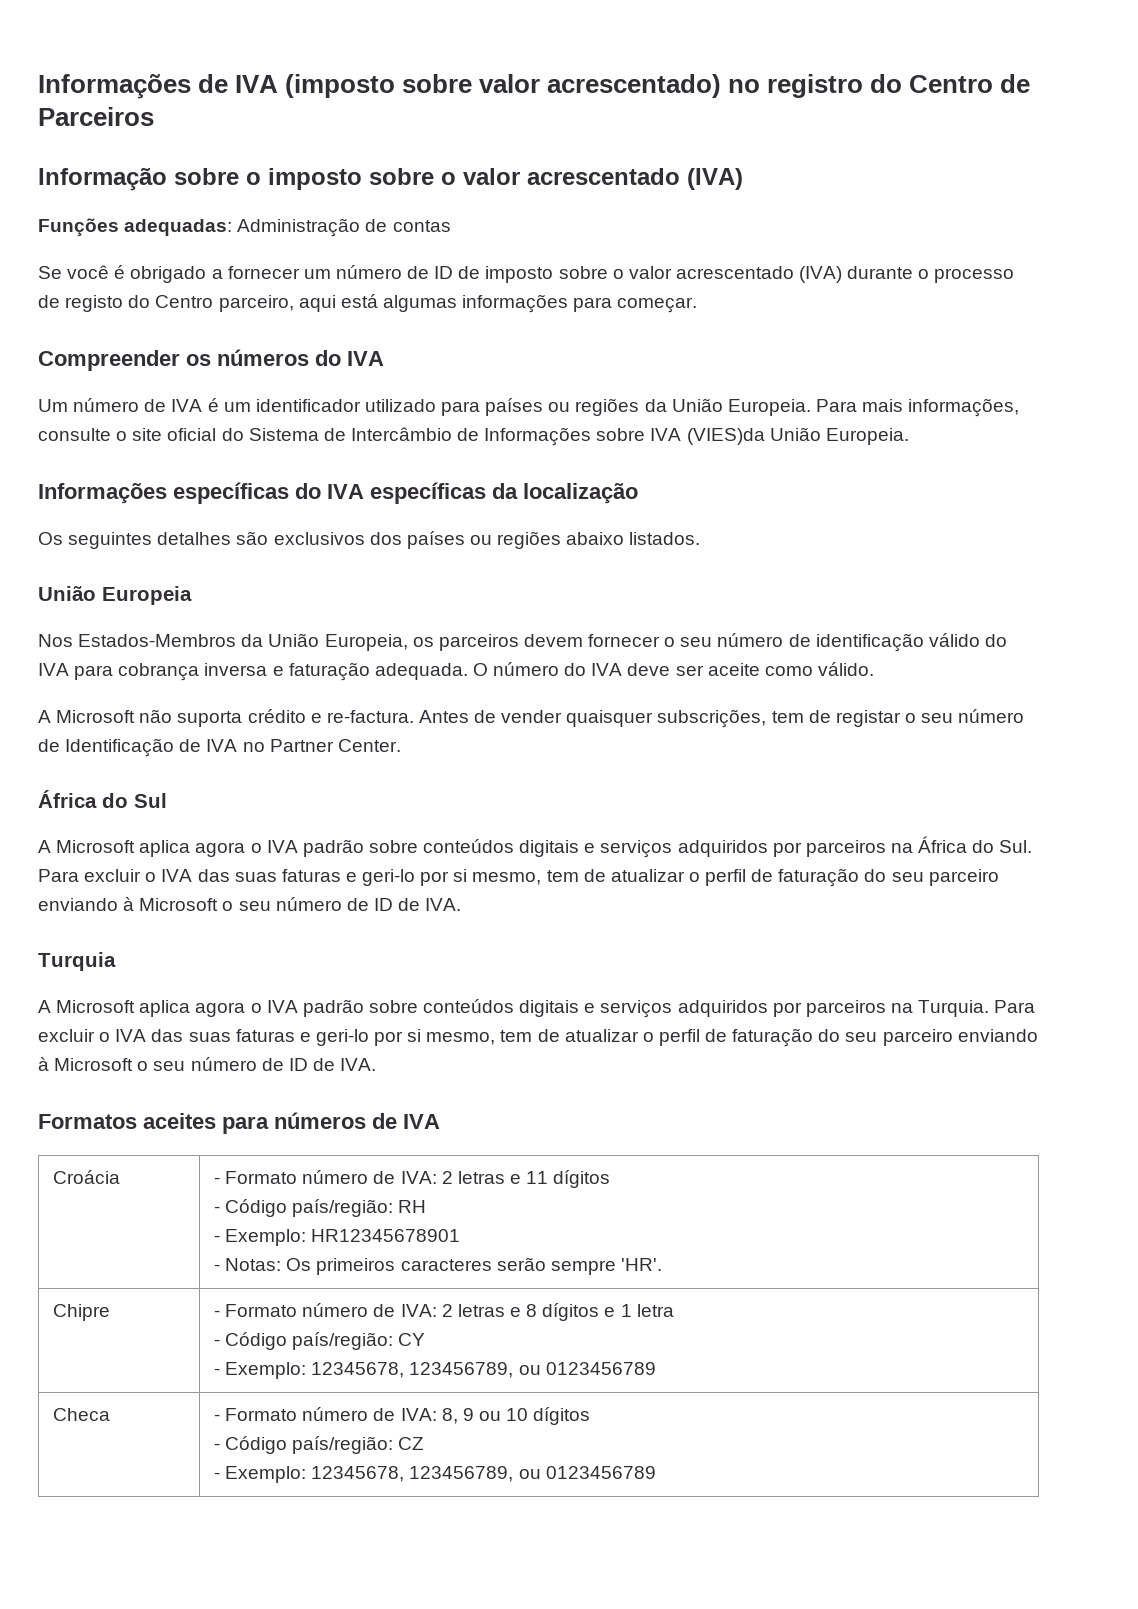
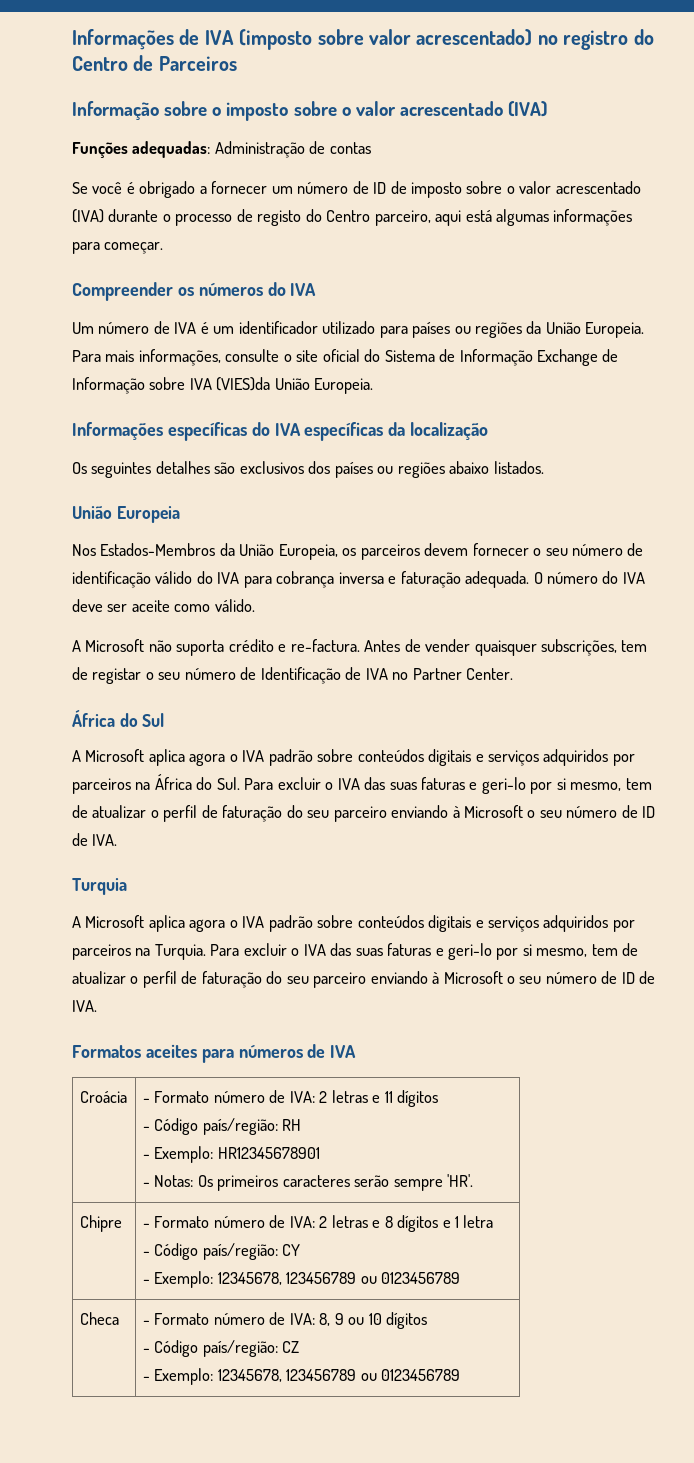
- Para mais informações, consulte o site oficial do Sistema de Intercâmbio de Informações sobre IVA (VIES)da União Europeia.
+ Para mais informações, consulte o site oficial do Sistema de Informação Exchange de Informação sobre IVA (VIES)da União Europeia.
  Chipre | - Formato número de IVA: 2 letras e 8 dígitos e 1 letra
  - Código país/região: CY
- - Exemplo: 12345678, 123456789, ou 0123456789
+ - Exemplo: 12345678, 123456789 ou 0123456789
  Checa | - Formato número de IVA: 8, 9 ou 10 dígitos
  - Código país/região: CZ
- - Exemplo: 12345678, 123456789, ou 0123456789
+ - Exemplo: 12345678, 123456789 ou 0123456789

